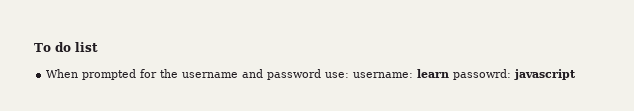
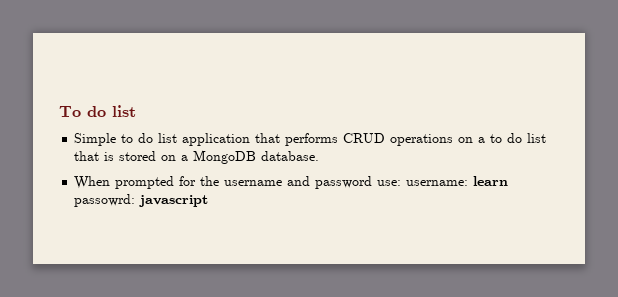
+ Simple to do list application that performs CRUD operations on a to do list that is stored on a MongoDB database.

